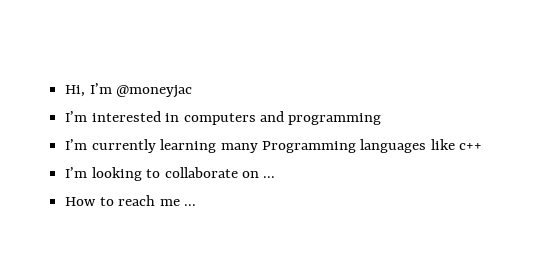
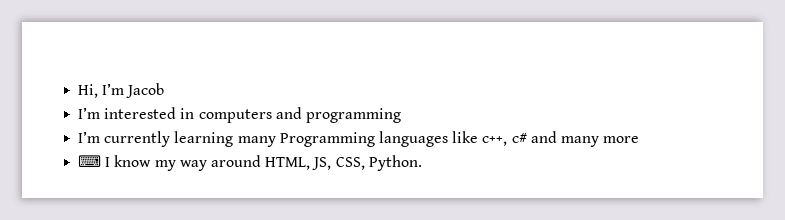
- Hi, I’m @moneyjac
+ Hi, I’m Jacob
- I’m currently learning many Programming languages like c++
- I’m looking to collaborate on ...
- How to reach me ...
+ I’m currently learning many Programming languages like c++, c# and many more
+ ⌨ I know my way around HTML, JS, CSS, Python.

